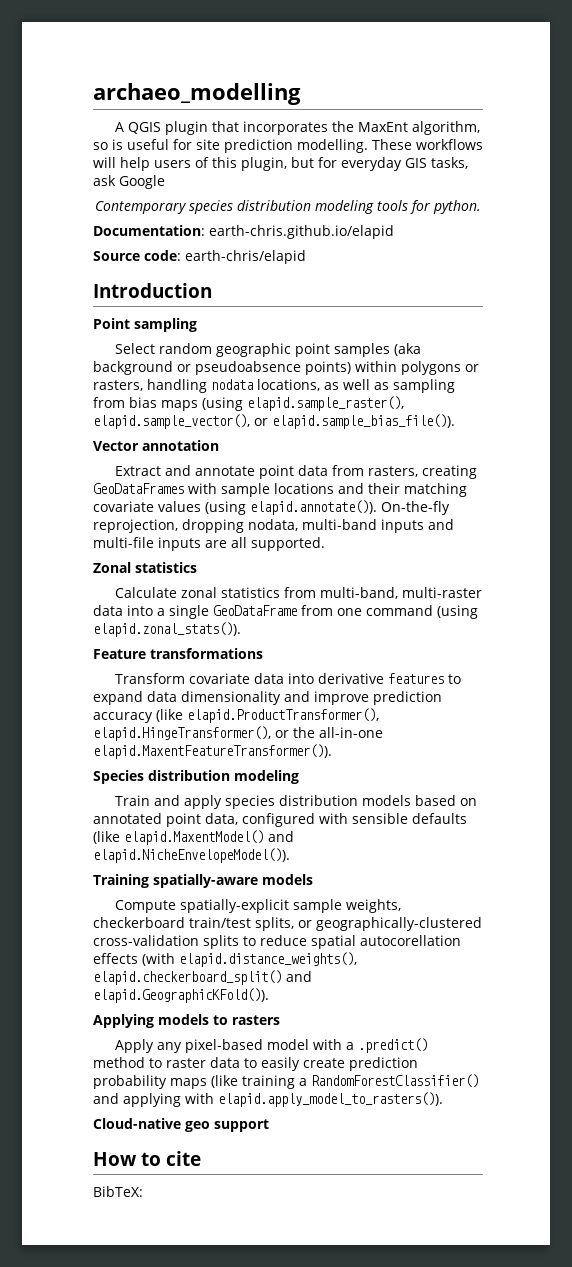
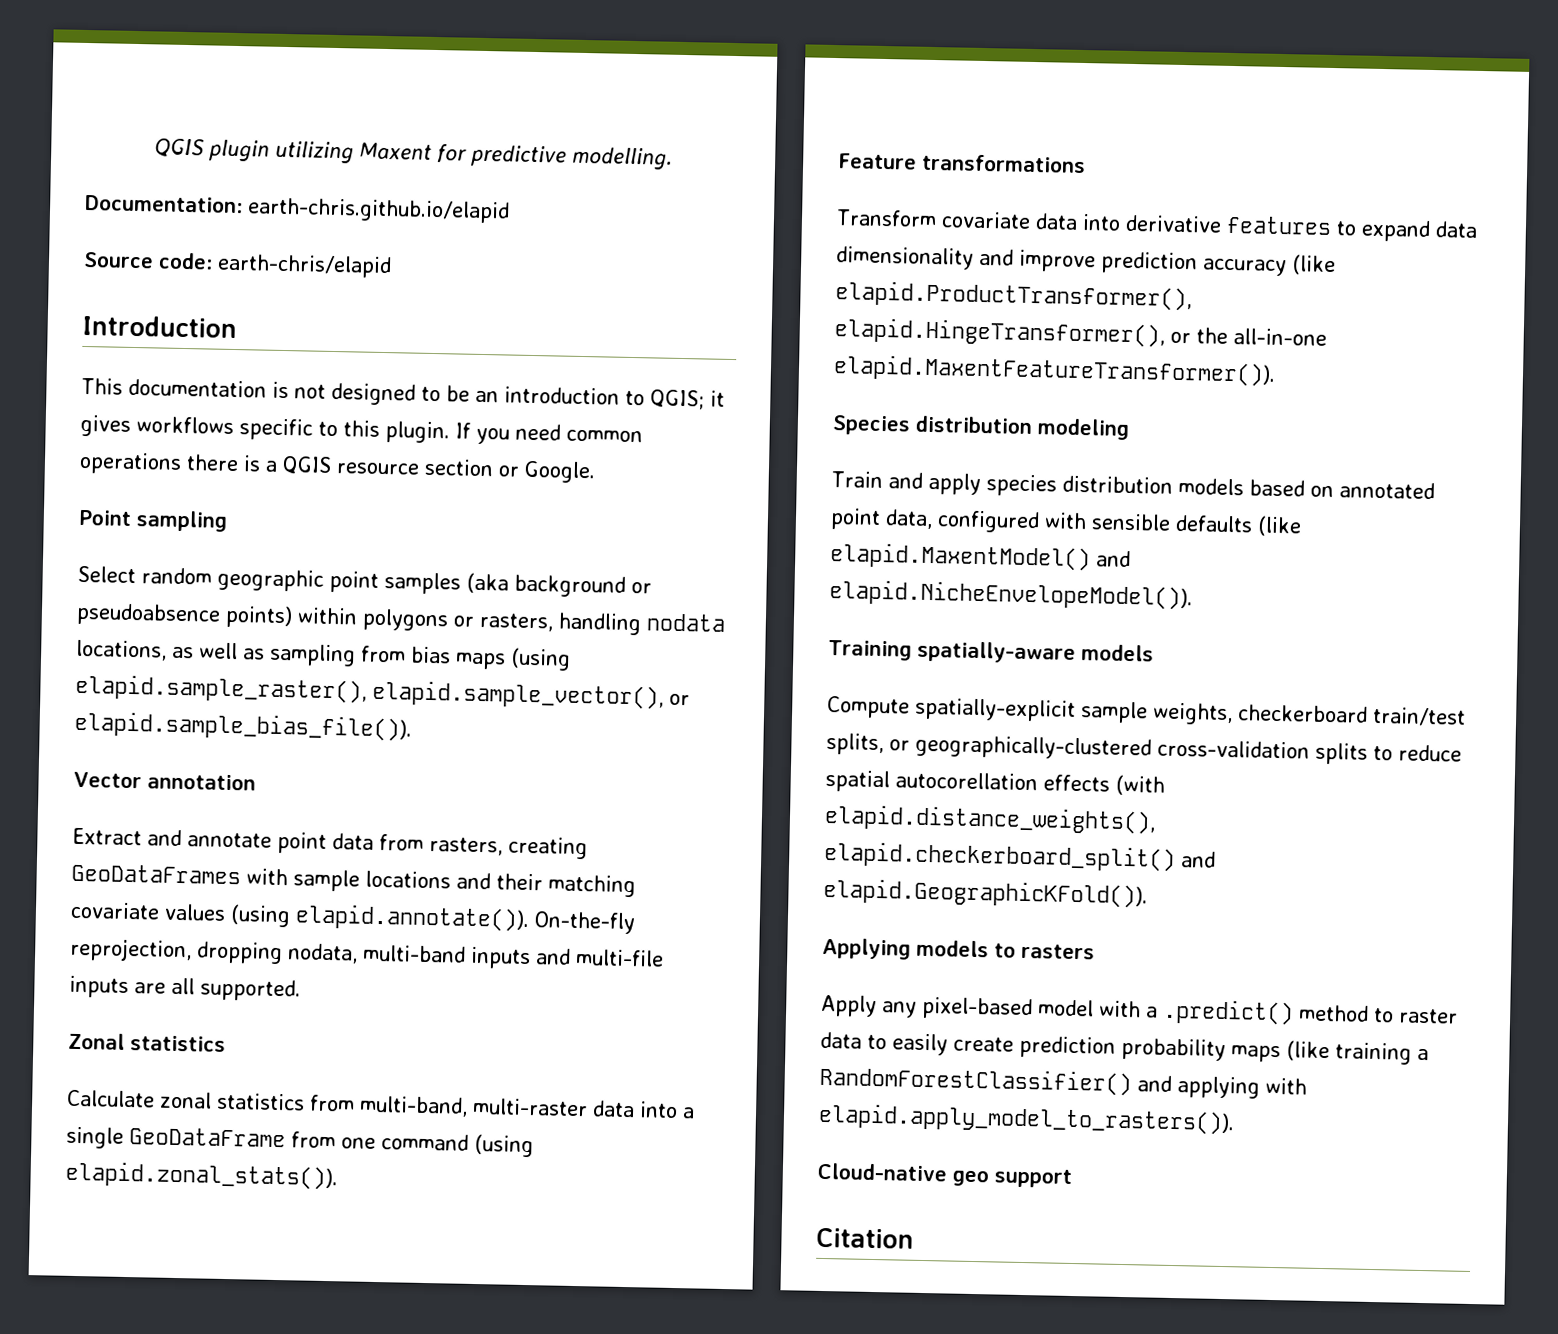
- archaeo_modelling
- A QGIS plugin that incorporates the MaxEnt algorithm, so is useful for site prediction modelling. These workflows will help users of this plugin, but for everyday GIS tasks, ask Google
- Contemporary species distribution modeling tools for python.
+ QGIS plugin utilizing Maxent for predictive modelling.
+ This documentation is not designed to be an introduction to QGIS; it gives workflows specific to this plugin. If you need common operations there is a QGIS resource section or Google.
- How to cite
- BibTeX:
+ Citation

